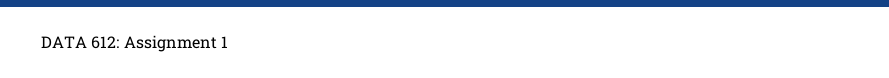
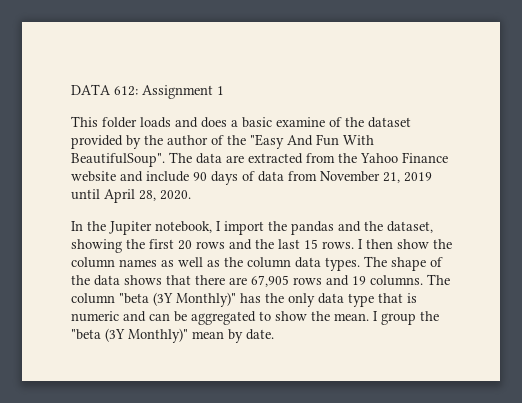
+ This folder loads and does a basic examine of the dataset provided by the author of the "Easy And Fun With BeautifulSoup". The data are extracted from the Yahoo Finance website and include 90 days of data from November 21, 2019 until April 28, 2020.
+ In the Jupiter notebook, I import the pandas and the dataset, showing the first 20 rows and the last 15 rows. I then show the column names as well as the column data types. The shape of the data shows that there are 67,905 rows and 19 columns. The column "beta (3Y Monthly)" has the only data type that is numeric and can be aggregated to show the mean. I group the "beta (3Y Monthly)" mean by date.

